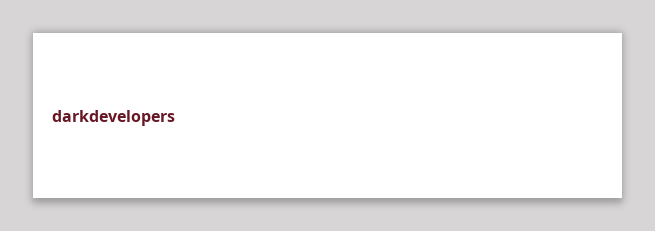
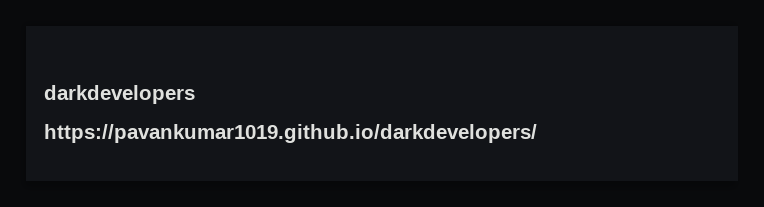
+ https://pavankumar1019.github.io/darkdevelopers/

